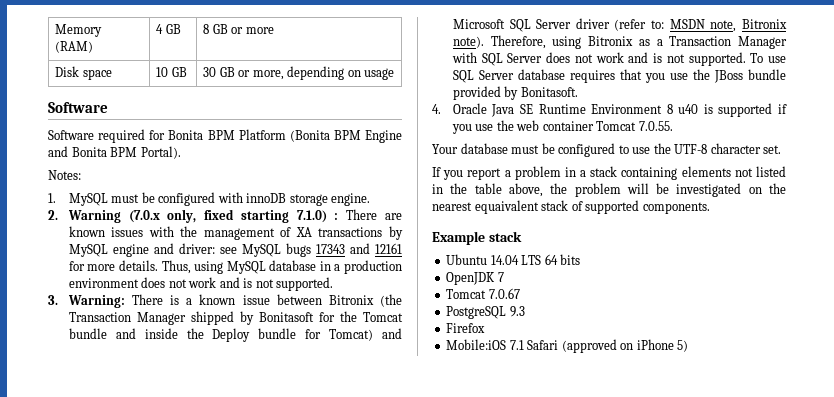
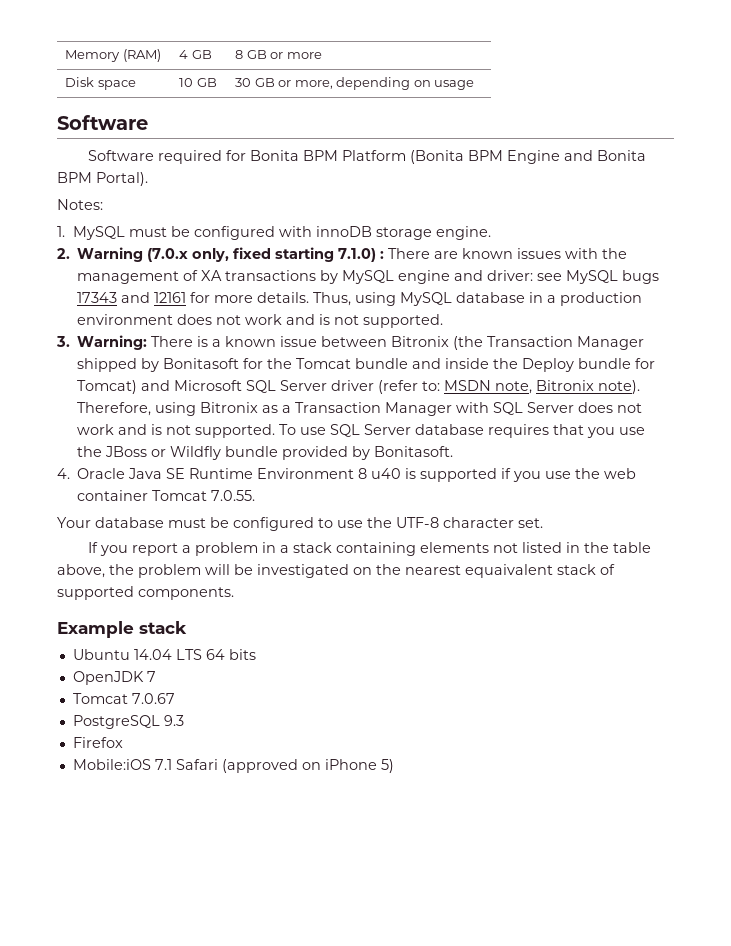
- To use SQL Server database requires that you use the JBoss bundle provided by Bonitasoft.
+ To use SQL Server database requires that you use the JBoss or Wildfly bundle provided by Bonitasoft.

